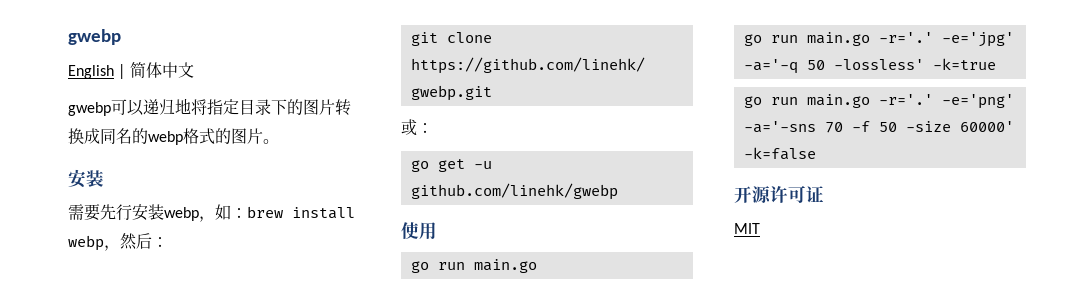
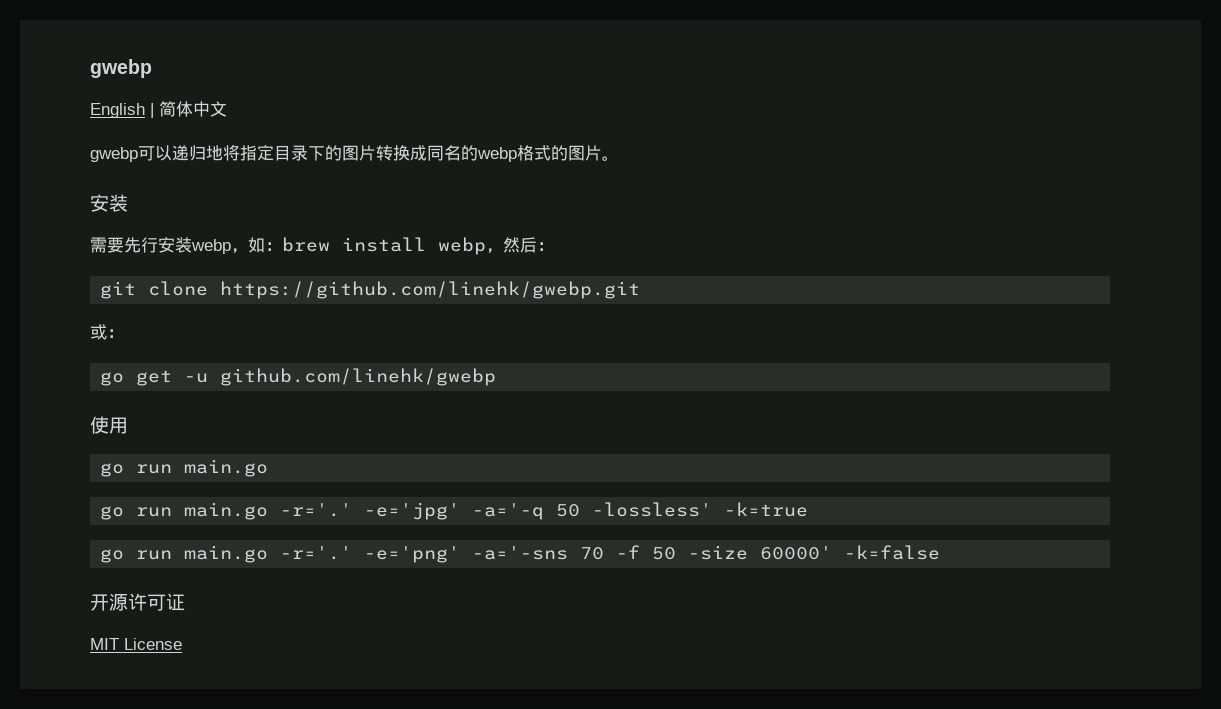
- MIT
+ MIT License

